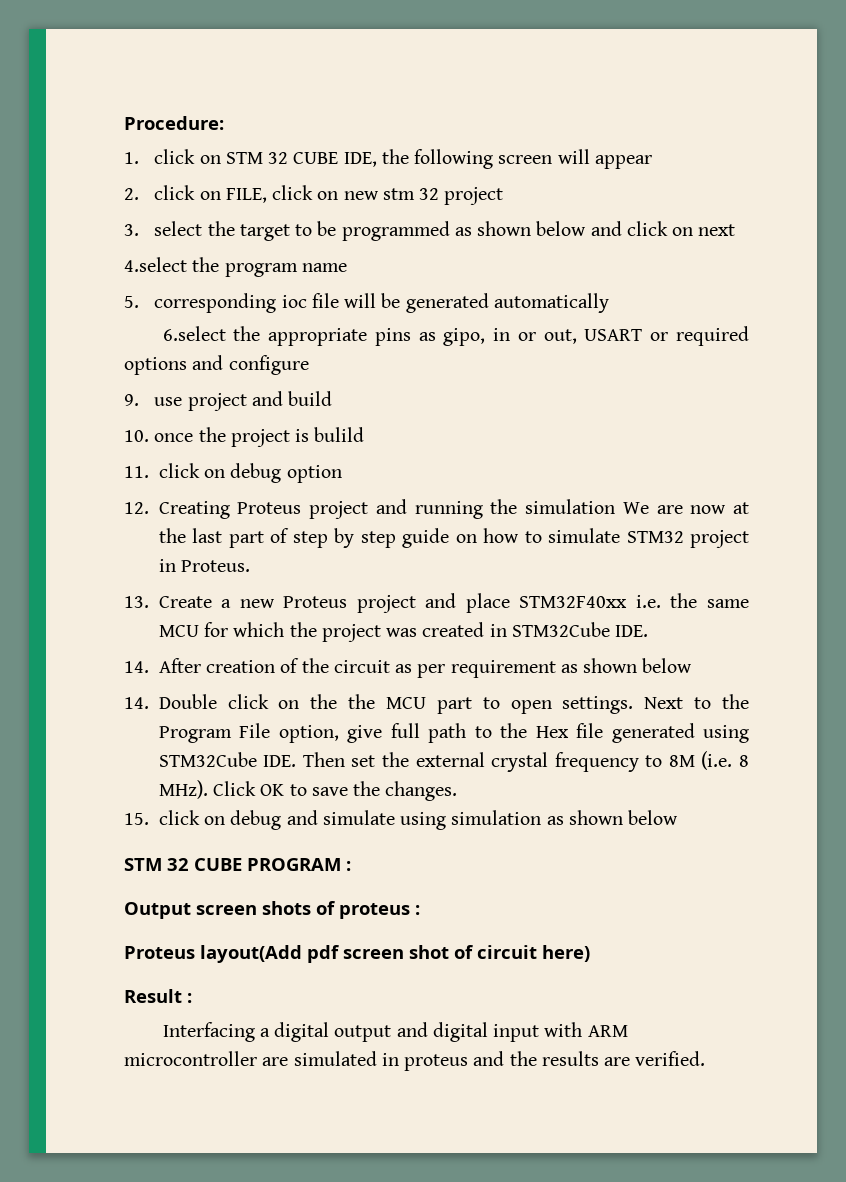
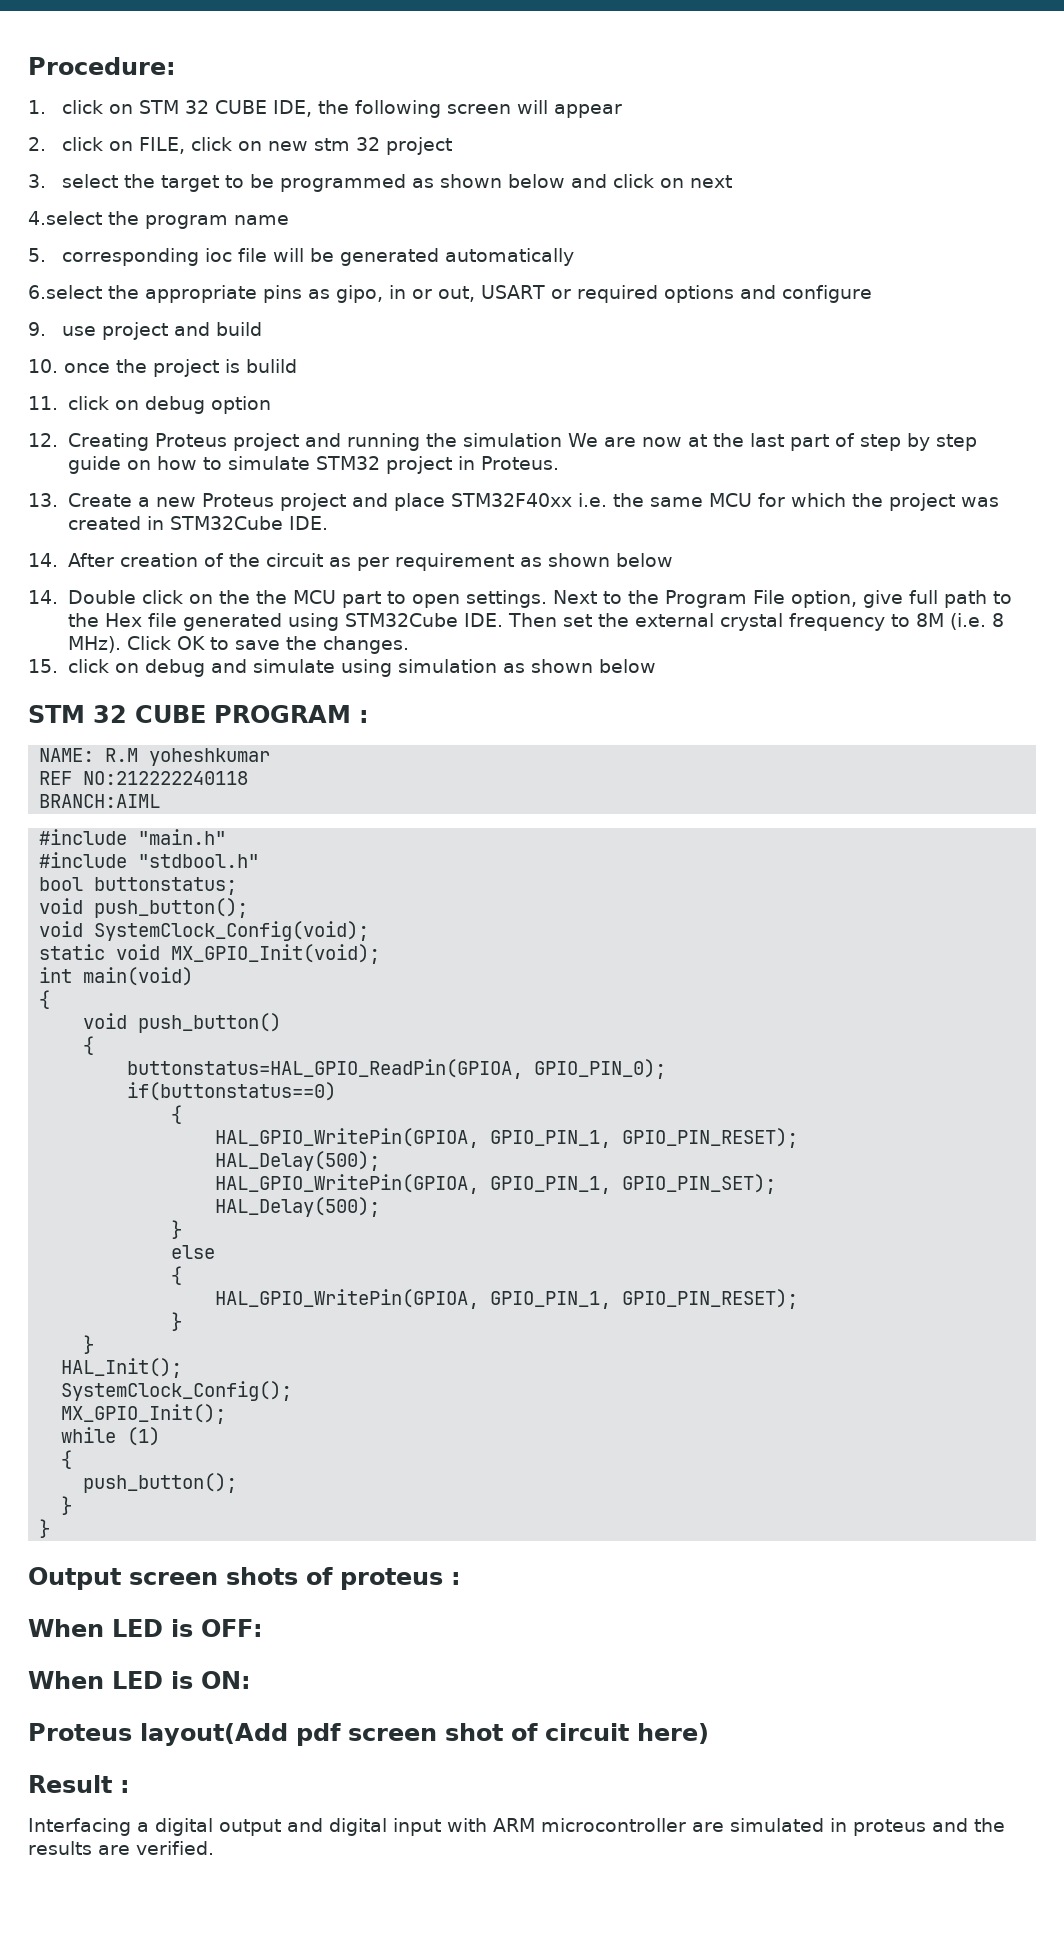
+ NAME: R.M yoheshkumar
+ REF NO:212222240118
+ BRANCH:AIML
+ #include "main.h"
+ #include "stdbool.h"
+ bool buttonstatus;
+ void push_button();
+ void SystemClock_Config(void);
+ static void MX_GPIO_Init(void);
+ int main(void)
+ {
+ void push_button()
+ {
+ buttonstatus=HAL_GPIO_ReadPin(GPIOA, GPIO_PIN_0);
+ if(buttonstatus==0)
+ {
+ HAL_GPIO_WritePin(GPIOA, GPIO_PIN_1, GPIO_PIN_RESET);
+ HAL_Delay(500);
+ HAL_GPIO_WritePin(GPIOA, GPIO_PIN_1, GPIO_PIN_SET);
+ HAL_Delay(500);
+ }
+ else
+ {
+ HAL_GPIO_WritePin(GPIOA, GPIO_PIN_1, GPIO_PIN_RESET);
+ }
+ }
+ HAL_Init();
+ SystemClock_Config();
+ MX_GPIO_Init();
+ while (1)
+ {
+ push_button();
+ }
+ }
+ When LED is OFF:
+ When LED is ON:

